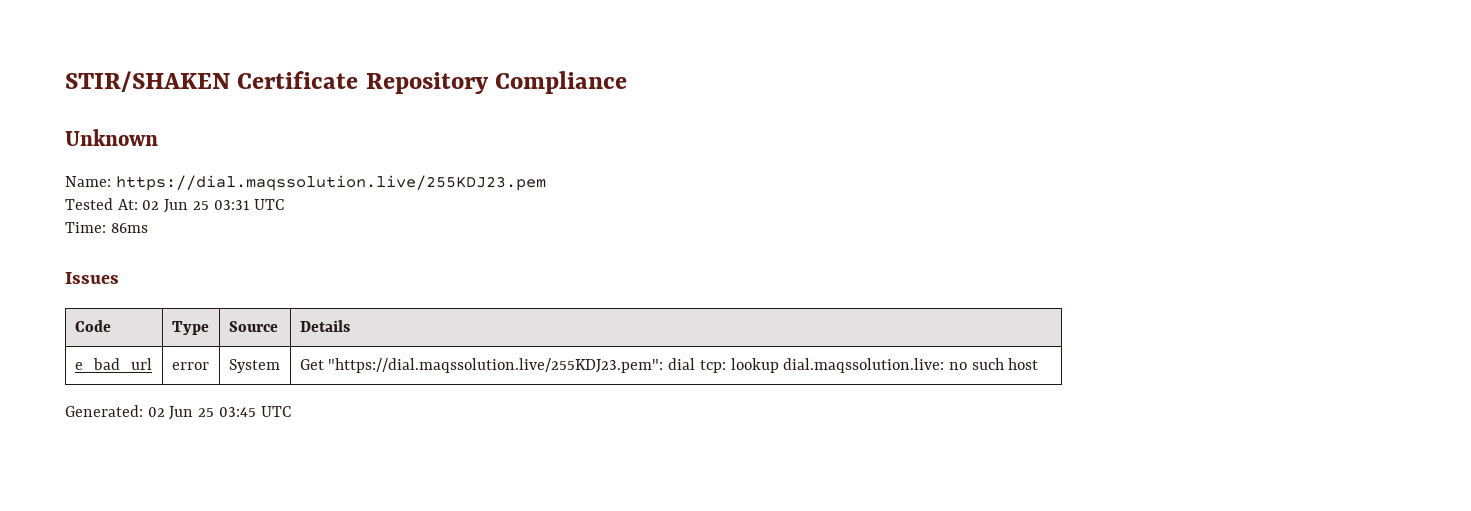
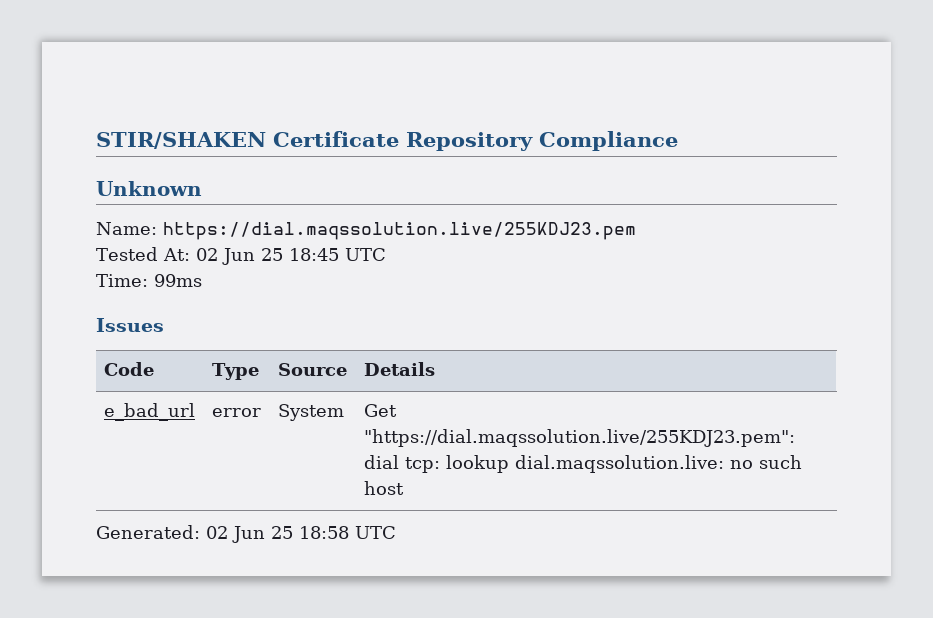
- Tested At: 02 Jun 25 03:31 UTC
+ Tested At: 02 Jun 25 18:45 UTC
- Time: 86ms
+ Time: 99ms
- Generated: 02 Jun 25 03:45 UTC
+ Generated: 02 Jun 25 18:58 UTC

